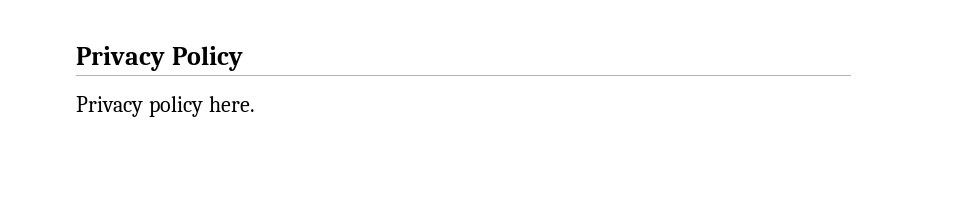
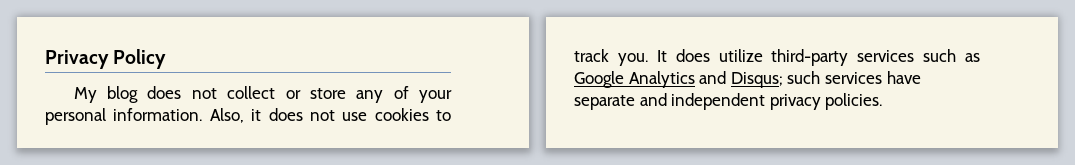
- Privacy policy here.
+ My blog does not collect or store any of your personal information. Also, it does not use cookies to track you. It does utilize third-party services such as Google Analytics and Disqus; such services have separate and independent privacy policies.

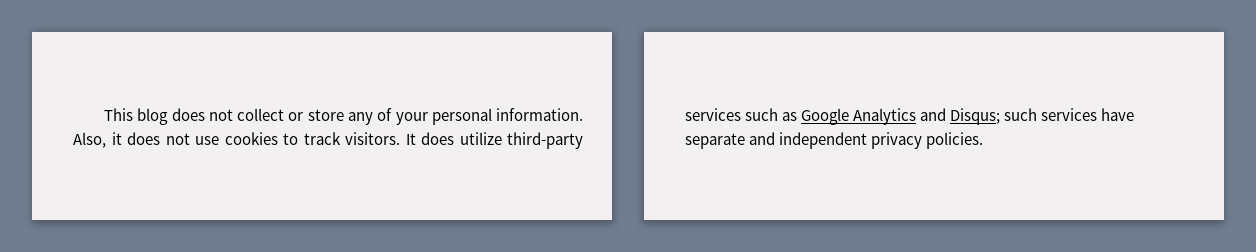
- Privacy Policy
- My blog does not collect or store any of your personal information.
+ This blog does not collect or store any of your personal information.
- Also, it does not use cookies to track you.
+ Also, it does not use cookies to track visitors.

